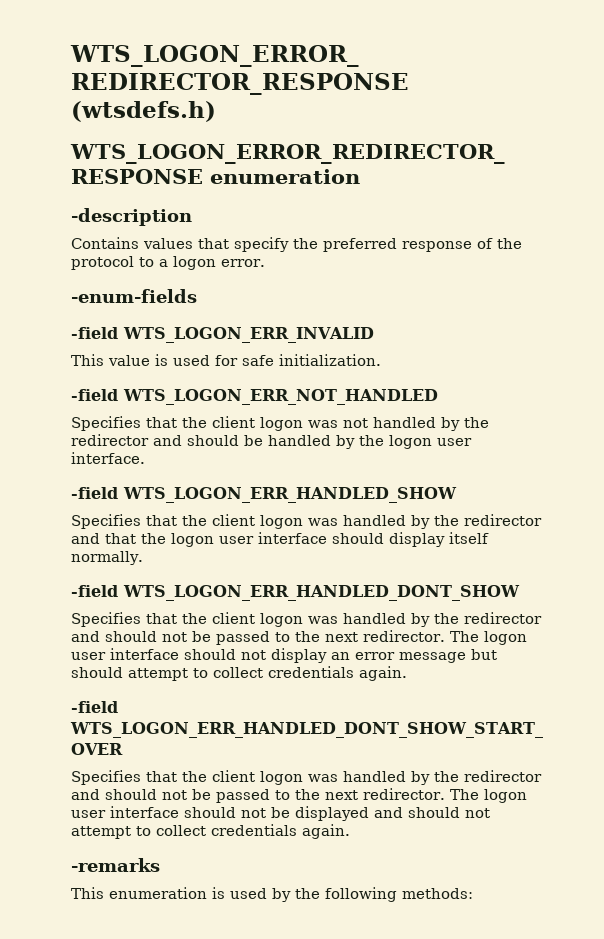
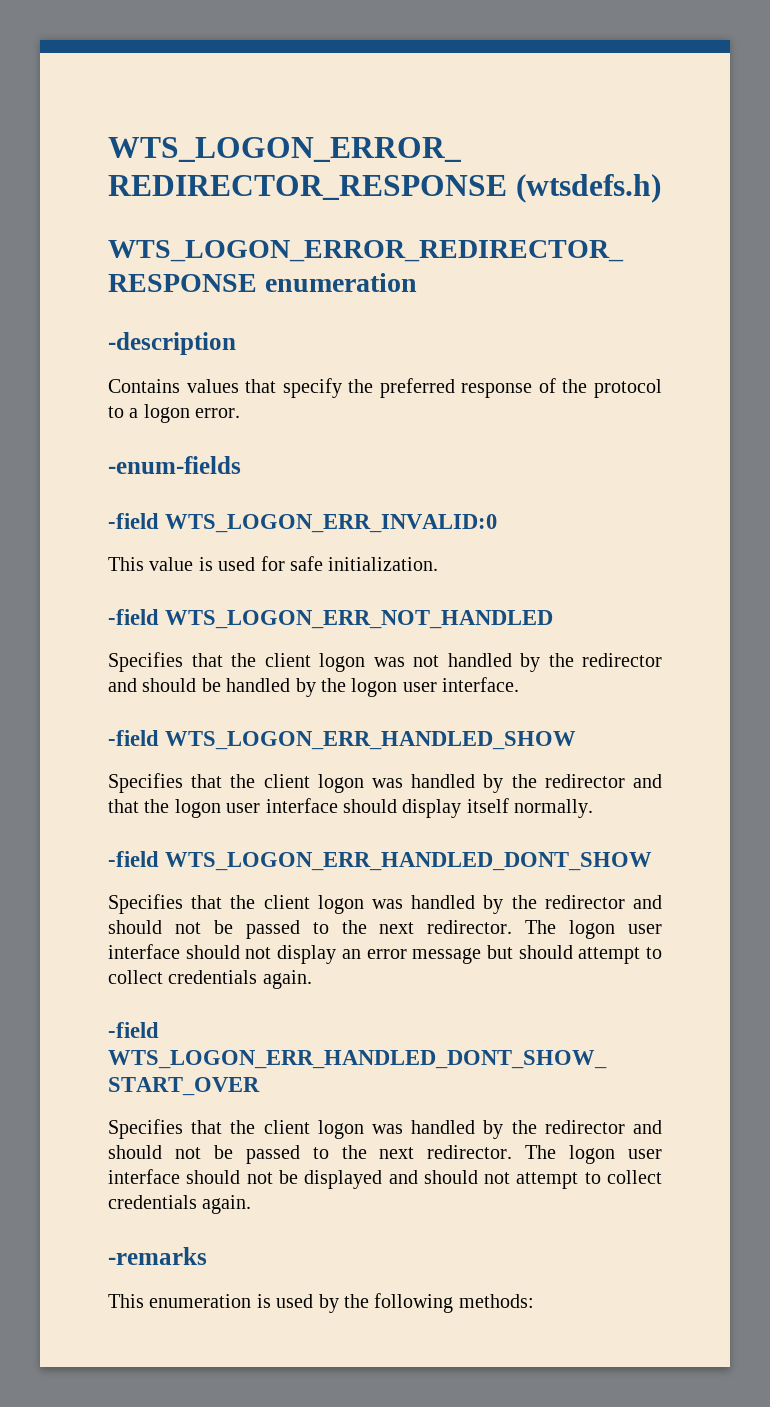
- -field WTS_LOGON_ERR_INVALID
+ -field WTS_LOGON_ERR_INVALID:0

